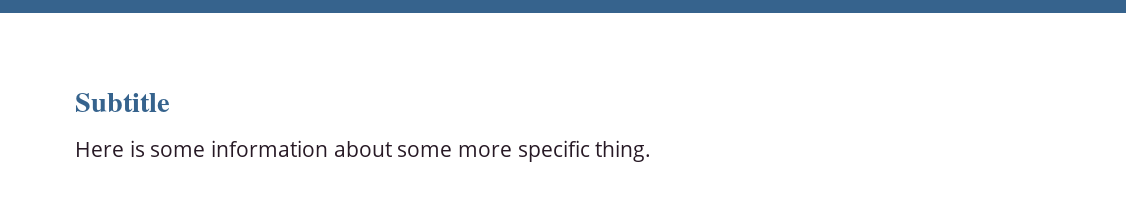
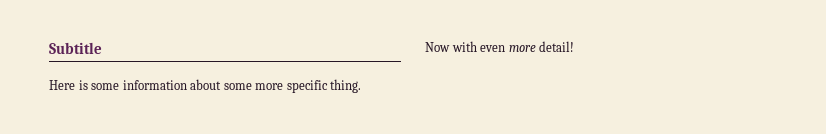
+ Now with even more detail!

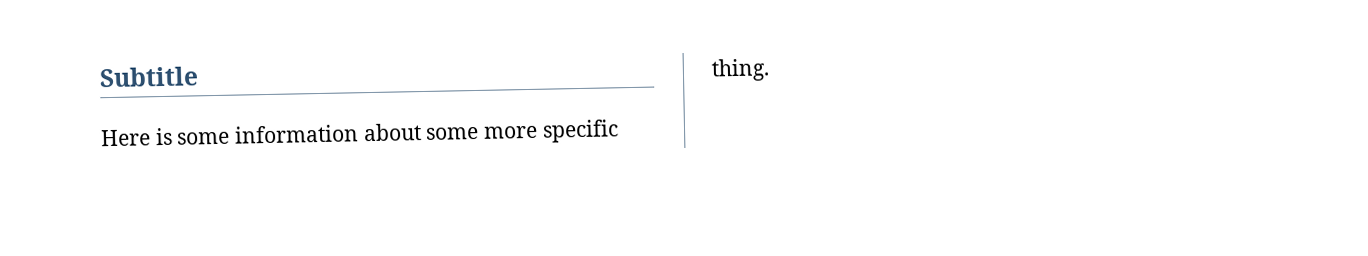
- Now with even more detail!

